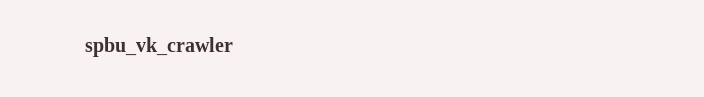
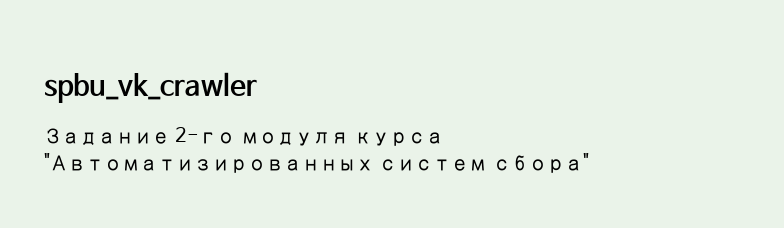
+ Задание 2-го модуля курса "Автоматизированных систем сбора"

